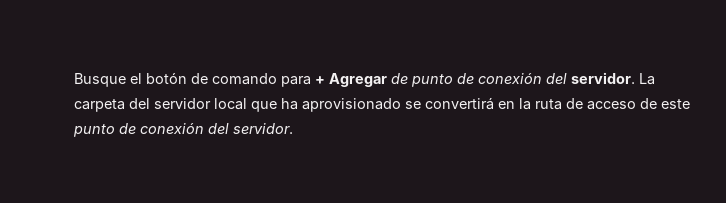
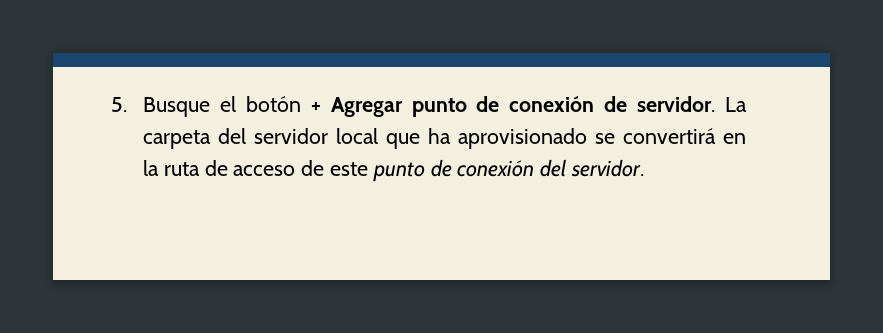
- Busque el botón de comando para + Agregar de punto de conexión del servidor.
+ 5. Busque el botón + Agregar punto de conexión de servidor.

